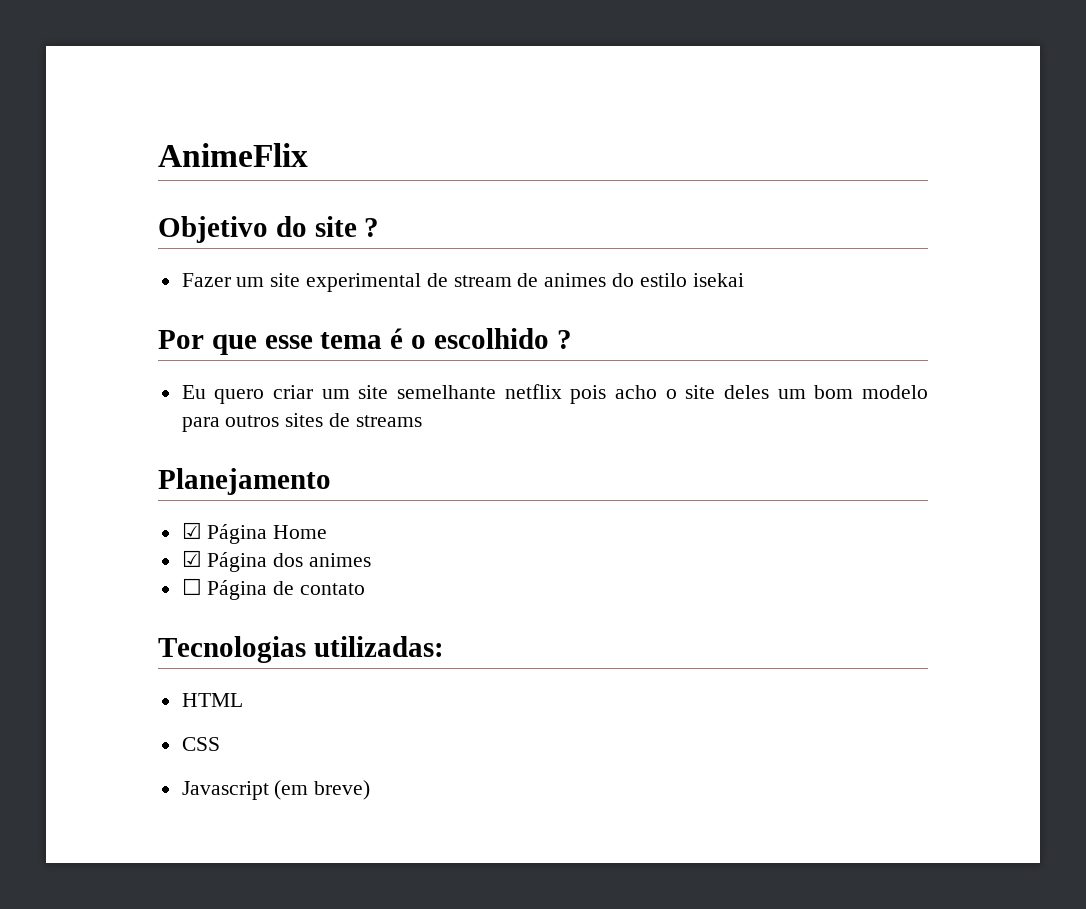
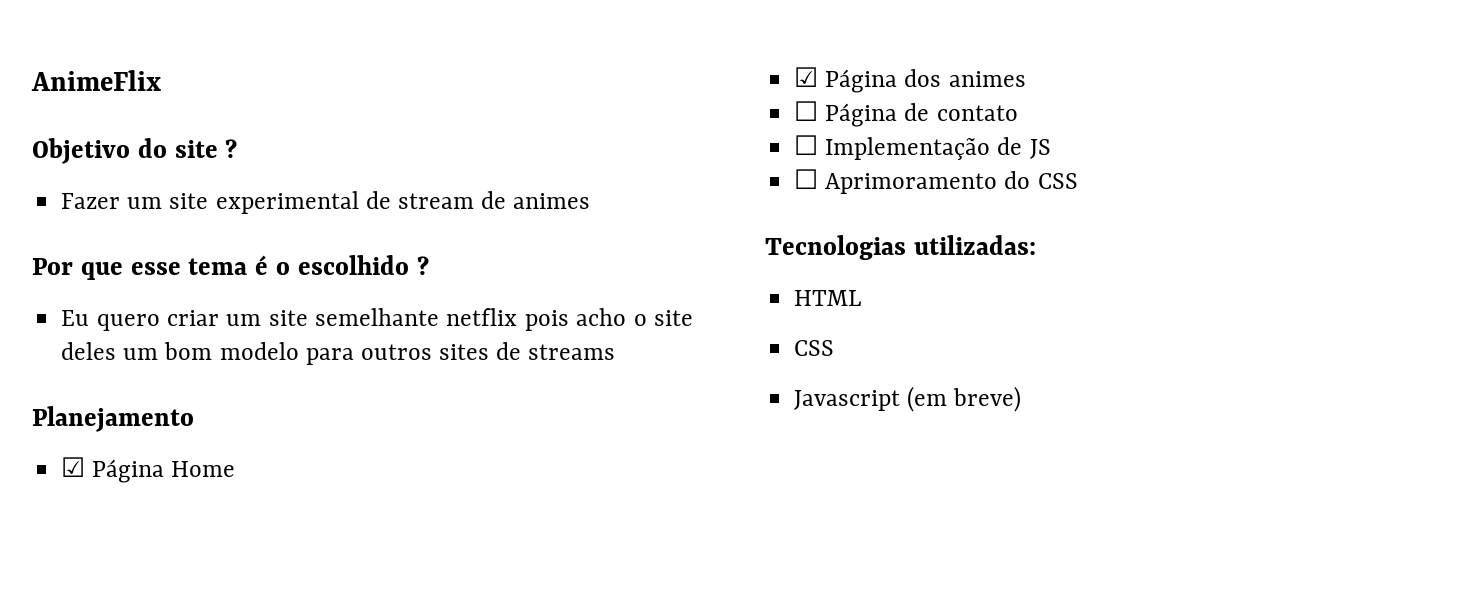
- Fazer um site experimental de stream de animes do estilo isekai
+ Fazer um site experimental de stream de animes
+ ☐ Implementação de JS
+ ☐ Aprimoramento do CSS

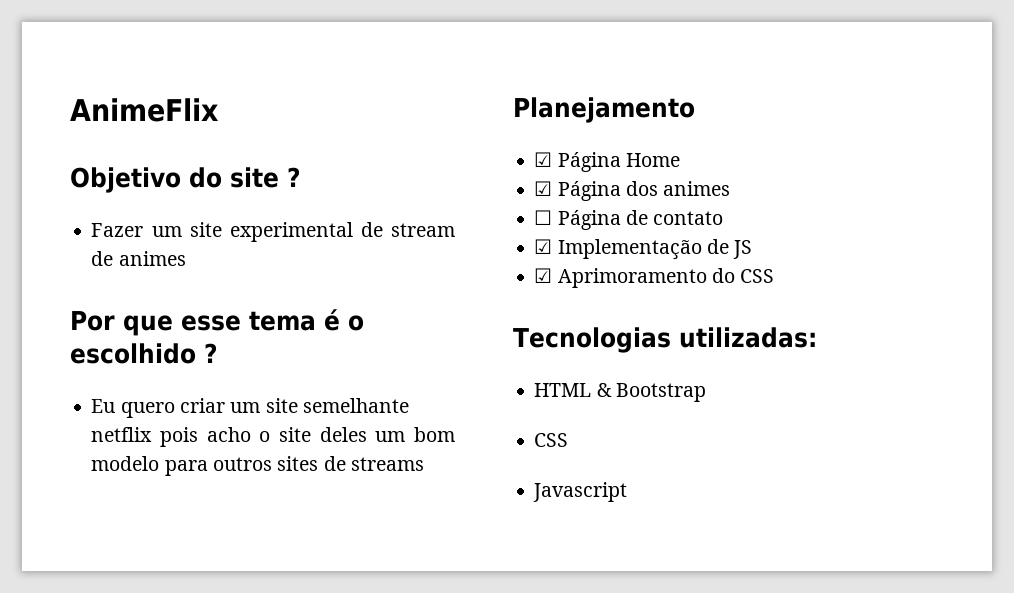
- ☐ Implementação de JS
+ ☑ Implementação de JS
- ☐ Aprimoramento do CSS
+ ☑ Aprimoramento do CSS
- HTML
+ HTML & Bootstrap
- Javascript (em breve)
+ Javascript

